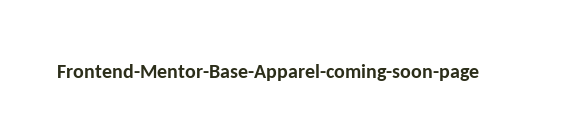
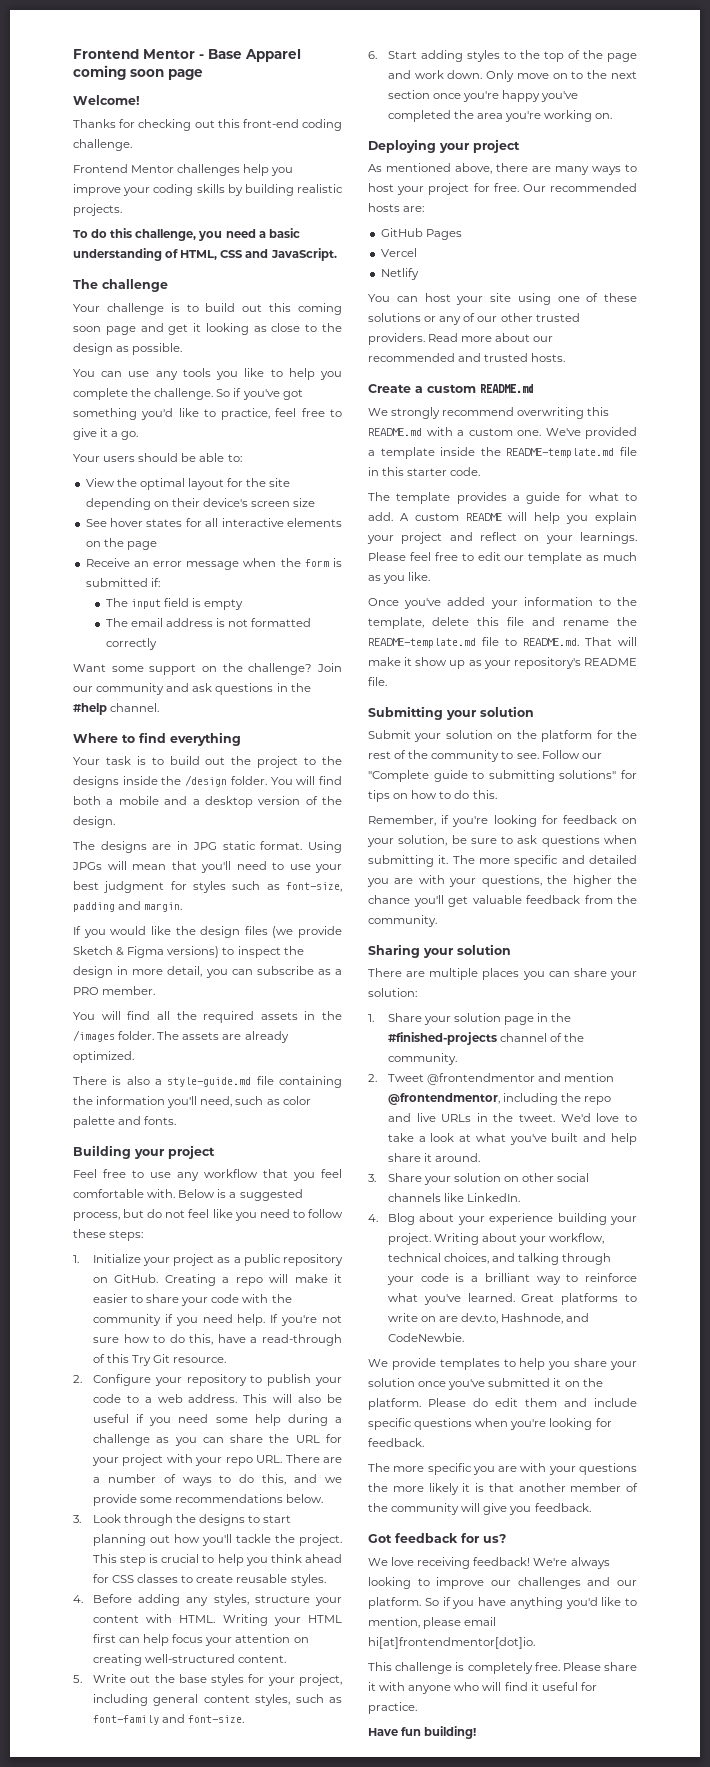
- Frontend-Mentor-Base-Apparel-coming-soon-page
+ Frontend Mentor - Base Apparel coming soon page
+ Welcome!
+ Thanks for checking out this front-end coding challenge.
+ Frontend Mentor challenges help you improve your coding skills by building realistic projects.
+ To do this challenge, you need a basic understanding of HTML, CSS and JavaScript.
+ The challenge
+ Your challenge is to build out this coming soon page and get it looking as close to the design as possible.
+ You can use any tools you like to help you complete the challenge. So if you've got something you'd like to practice, feel free to give it a go.
+ Your users should be able to:
+ View the optimal layout for the site depending on their device's screen size
+ See hover states for all interactive elements on the page
+ Receive an error message when the form is submitted if:
+ The input field is empty
+ The email address is not formatted correctly
+ Want some support on the challenge? Join our community and ask questions in the #help channel.
+ Where to find everything
+ Your task is to build out the project to the designs inside the /design folder. You will find both a mobile and a desktop version of the design.
+ The designs are in JPG static format. Using JPGs will mean that you'll need to use your best judgment for styles such as font-size, padding and margin.
+ If you would like the design files (we provide Sketch & Figma versions) to inspect the design in more detail, you can subscribe as a PRO member.
+ You will find all the required assets in the /images folder. The assets are already optimized.
+ There is also a style-guide.md file containing the information you'll need, such as color palette and fonts.
+ Building your project
+ Feel free to use any workflow that you feel comfortable with. Below is a suggested process, but do not feel like you need to follow these steps:
+ 1. Initialize your project as a public repository on GitHub. Creating a repo will make it easier to share your code with the community if you need help. If you're not sure how to do this, have a read-through of this Try Git resource.
+ 2. Configure your repository to publish your code to a web address. This will also be useful if you need some help during a challenge as you can share the URL for your project with your repo URL. There are a number of ways to do this, and we provide some recommendations below.
+ 3. Look through the designs to start planning out how you'll tackle the project. This step is crucial to help you think ahead for CSS classes to create reusable styles.
+ 4. Before adding any styles, structure your content with HTML. Writing your HTML first can help focus your attention on creating well-structured content.
+ 5. Write out the base styles for your project, including general content styles, such as font-family and font-size.
+ 6. Start adding styles to the top of the page and work down. Only move on to the next section once you're happy you've completed the area you're working on.
+ Deploying your project
+ As mentioned above, there are many ways to host your project for free. Our recommended hosts are:
+ GitHub Pages
+ Vercel
+ Netlify
+ You can host your site using one of these solutions or any of our other trusted providers. Read more about our recommended and trusted hosts.
+ Create a custom README.md
+ We strongly recommend overwriting this README.md with a custom one. We've provided a template inside the README-template.md file in this starter code.
+ The template provides a guide for what to add. A custom README will help you explain your project and reflect on your learnings. Please feel free to edit our template as much as you like.
+ Once you've added your information to the template, delete this file and rename the README-template.md file to README.md. That will make it show up as your repository's README file.
+ Submitting your solution
+ Submit your solution on the platform for the rest of the community to see. Follow our "Complete guide to submitting solutions" for tips on how to do this.
+ Remember, if you're looking for feedback on your solution, be sure to ask questions when submitting it. The more specific and detailed you are with your questions, the higher the chance you'll get valuable feedback from the community.
+ Sharing your solution
+ There are multiple places you can share your solution:
+ 1. Share your solution page in the #finished-projects channel of the community.
+ 2. Tweet @frontendmentor and mention @frontendmentor, including the repo and live URLs in the tweet. We'd love to take a look at what you've built and help share it around.
+ 3. Share your solution on other social channels like LinkedIn.
+ 4. Blog about your experience building your project. Writing about your workflow, technical choices, and talking through your code is a brilliant way to reinforce what you've learned. Great platforms to write on are dev.to, Hashnode, and CodeNewbie.
+ We provide templates to help you share your solution once you've submitted it on the platform. Please do edit them and include specific questions when you're looking for feedback.
+ The more specific you are with your questions the more likely it is that another member of the community will give you feedback.
+ Got feedback for us?
+ We love receiving feedback! We're always looking to improve our challenges and our platform. So if you have anything you'd like to mention, please email hi[at]frontendmentor[dot]io.
+ This challenge is completely free. Please share it with anyone who will find it useful for practice.
+ Have fun building!

